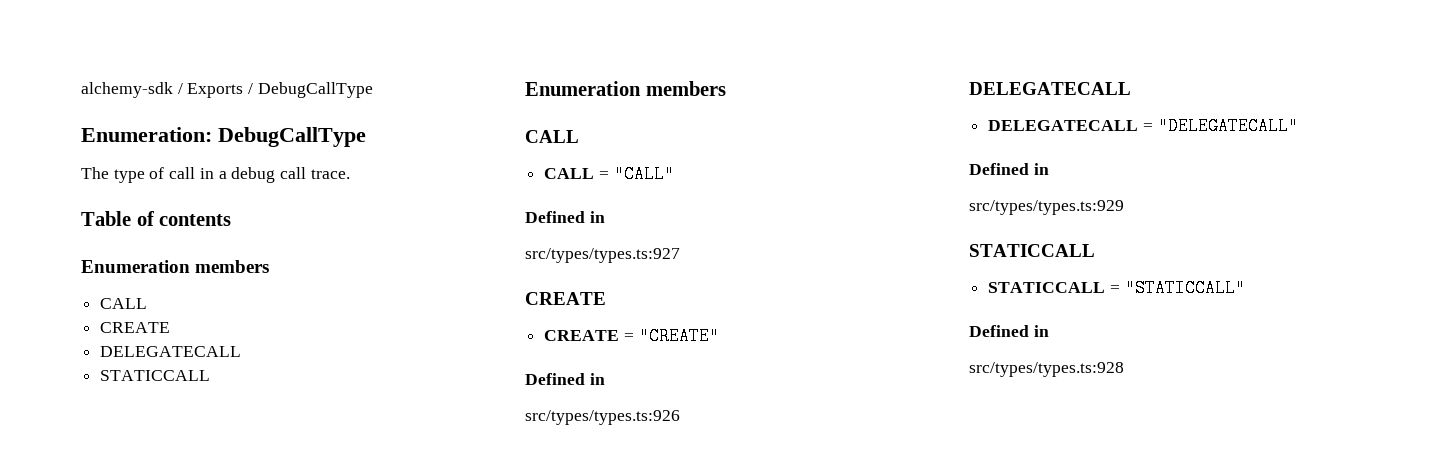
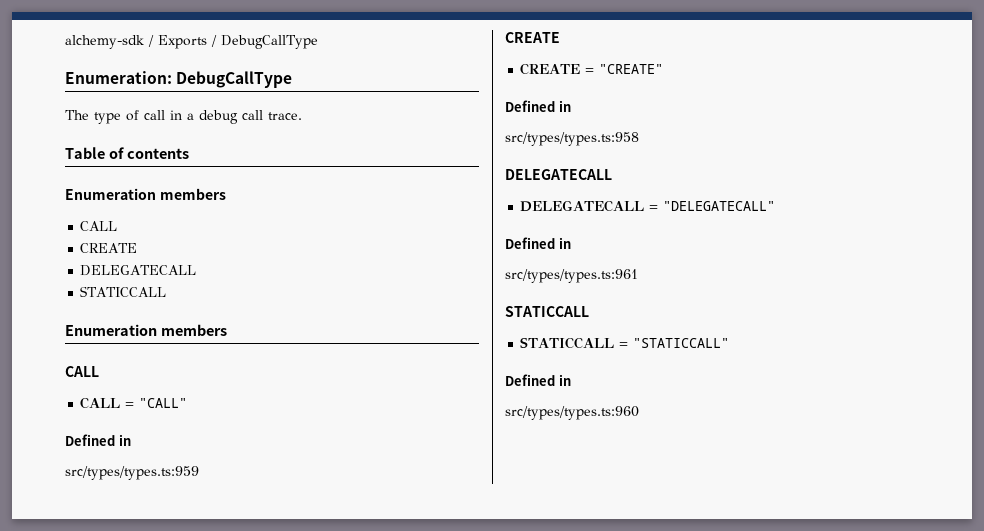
- src/types/types.ts:927
+ src/types/types.ts:959
- src/types/types.ts:926
+ src/types/types.ts:958
- src/types/types.ts:929
+ src/types/types.ts:961
- src/types/types.ts:928
+ src/types/types.ts:960

